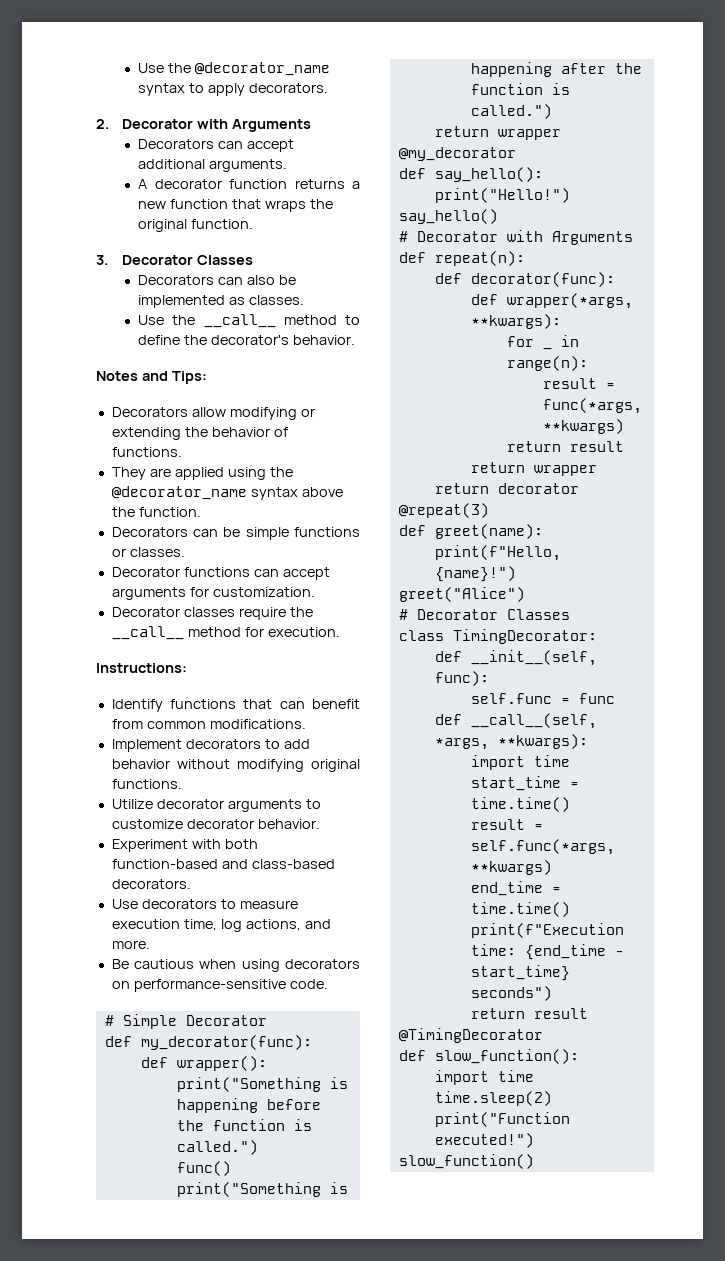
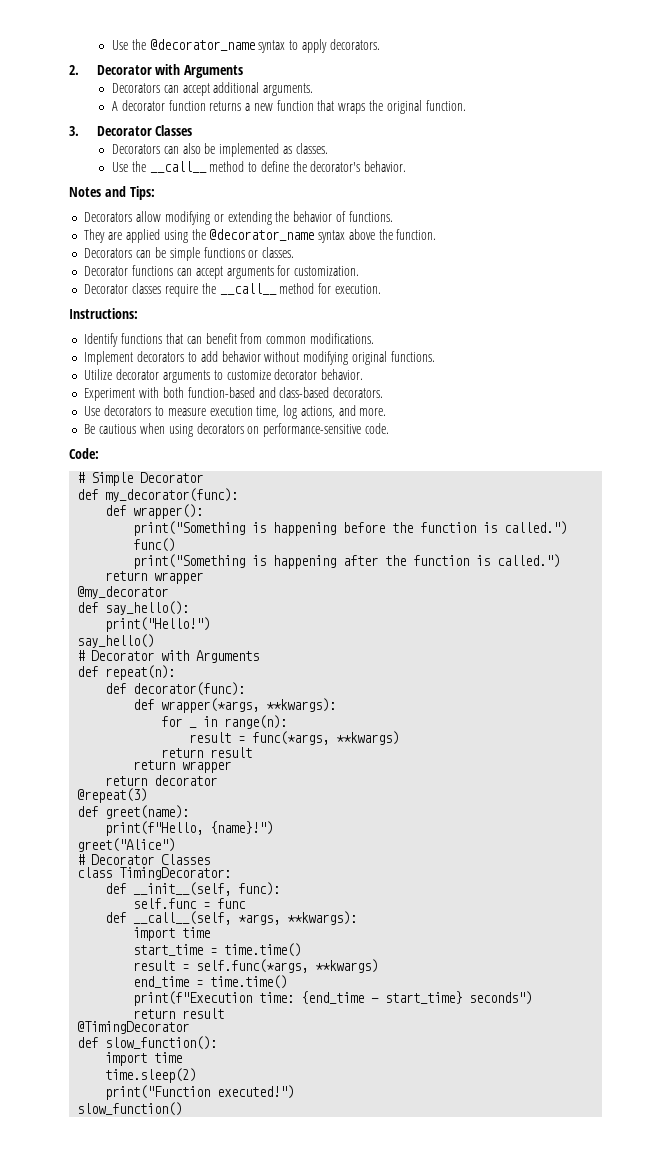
+ Code:

